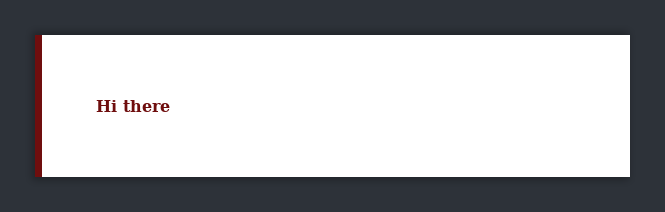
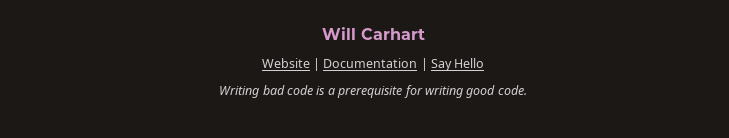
- Hi there
+ Will Carhart
+ Website | Documentation | Say Hello
+ Writing bad code is a prerequisite for writing good code.

